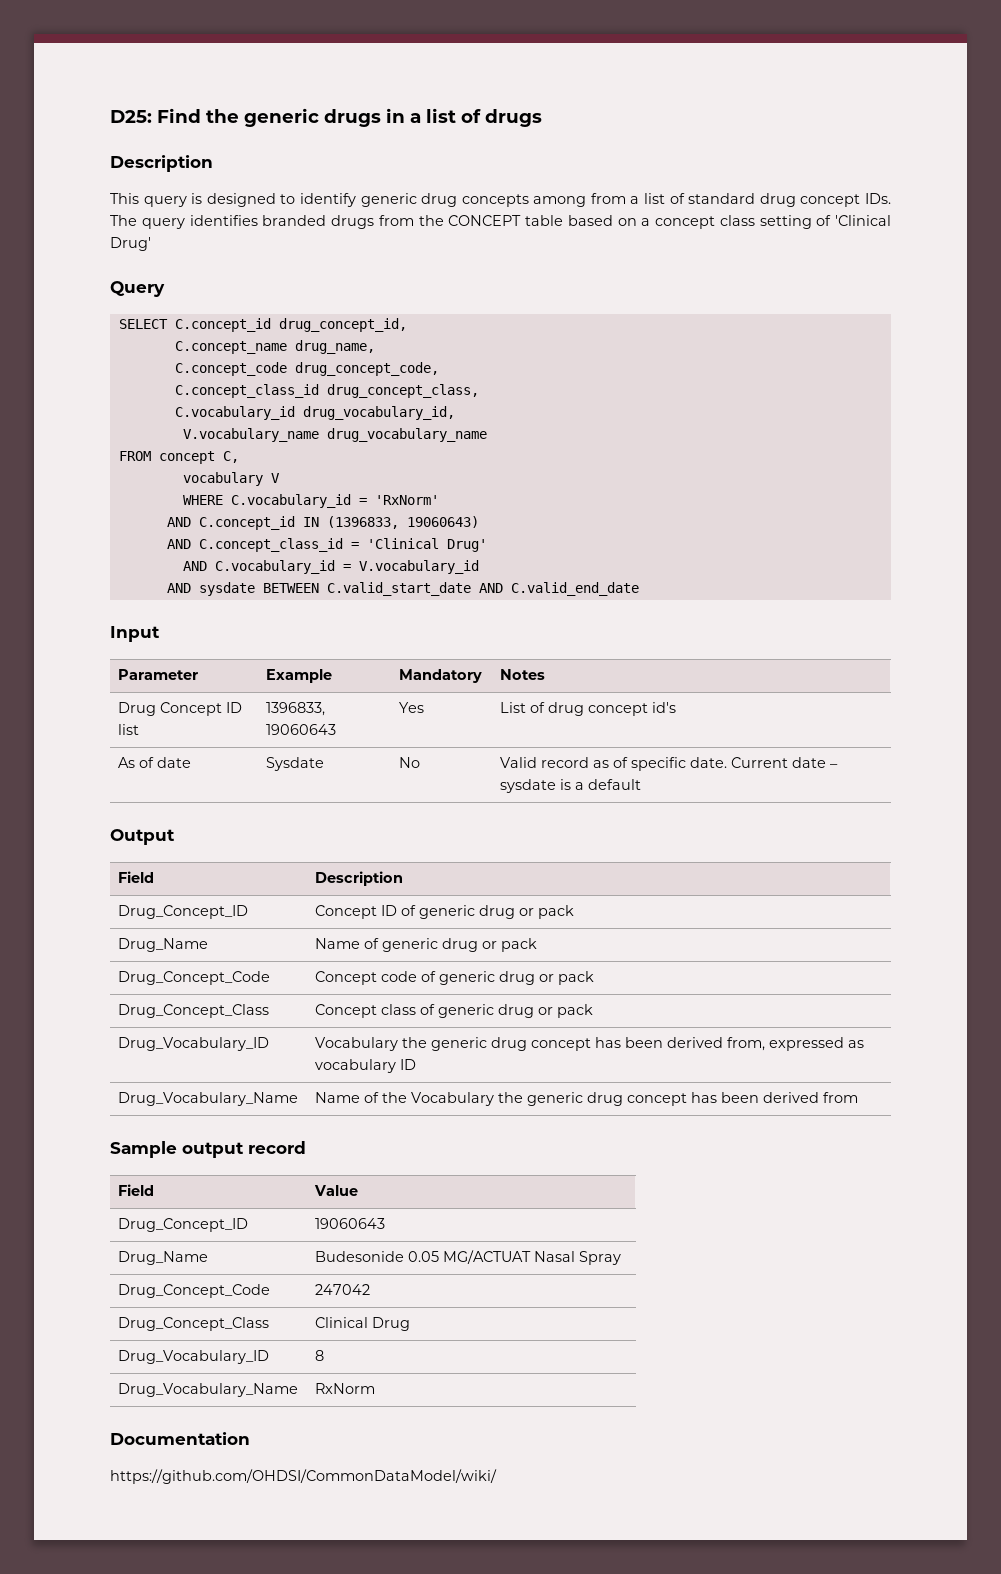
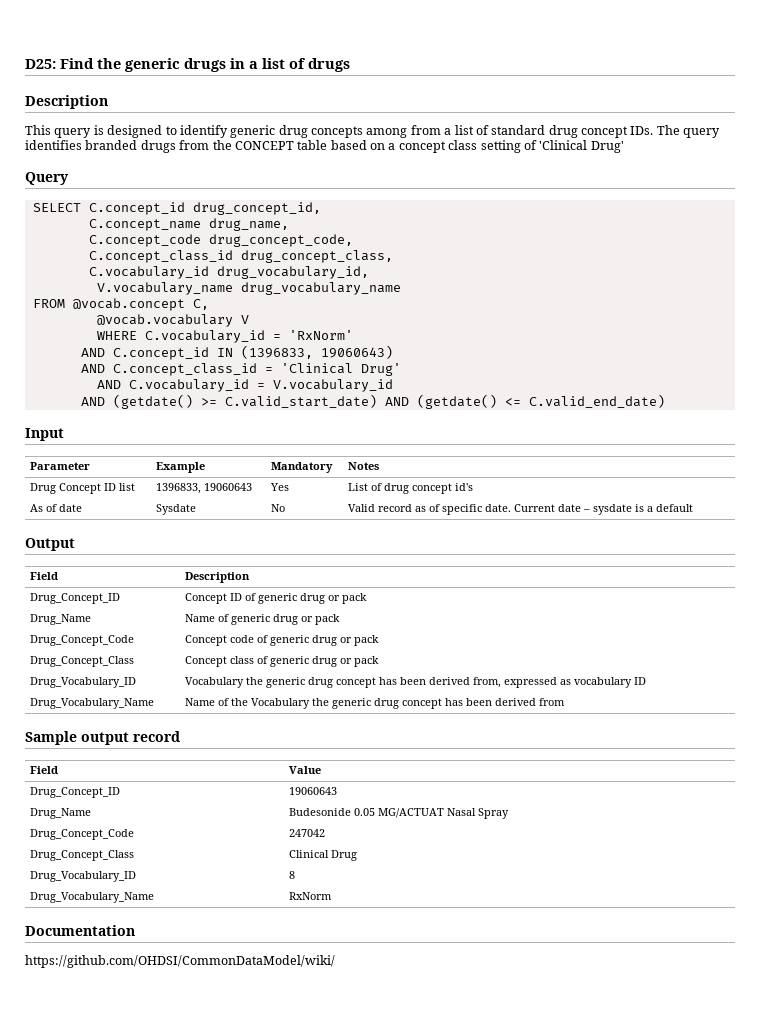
- FROM concept C,
+ FROM @vocab.concept C,
- vocabulary V
+ @vocab.vocabulary V
- AND sysdate BETWEEN C.valid_start_date AND C.valid_end_date
+ AND (getdate() >= C.valid_start_date) AND (getdate() <= C.valid_end_date)

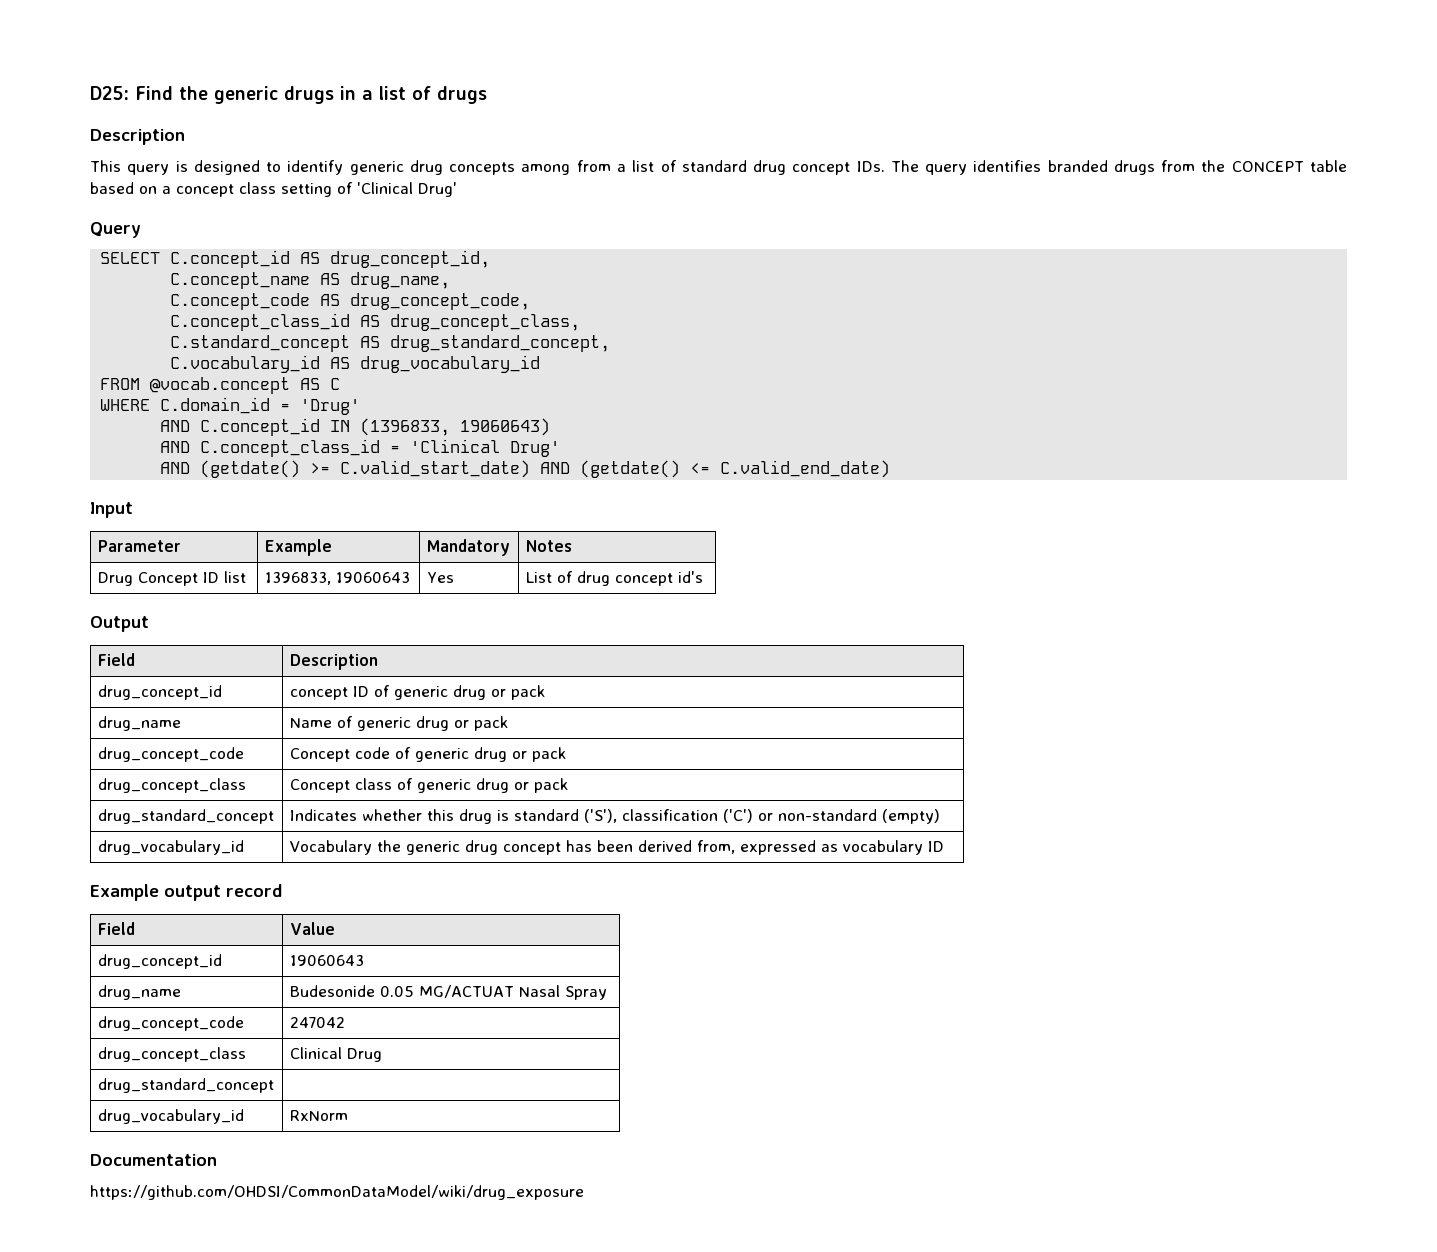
- SELECT C.concept_id drug_concept_id,
+ SELECT C.concept_id AS drug_concept_id,
- C.concept_name drug_name,
+ C.concept_name AS drug_name,
- C.concept_code drug_concept_code,
+ C.concept_code AS drug_concept_code,
- C.concept_class_id drug_concept_class,
+ C.concept_class_id AS drug_concept_class,
- C.vocabulary_id drug_vocabulary_id,
- V.vocabulary_name drug_vocabulary_name
- FROM @vocab.concept C,
- @vocab.vocabulary V
- WHERE C.vocabulary_id = 'RxNorm'
+ C.standard_concept AS drug_standard_concept,
+ C.vocabulary_id AS drug_vocabulary_id
+ FROM @vocab.concept AS C
+ WHERE C.domain_id = 'Drug'
- AND C.vocabulary_id = V.vocabulary_id
- As of date | Sysdate | No | Valid record as of specific date. Current date – sysdate is a default
- Drug_Concept_ID | Concept ID of generic drug or pack
+ drug_concept_id | concept ID of generic drug or pack
- Drug_Name | Name of generic drug or pack
+ drug_name | Name of generic drug or pack
- Drug_Concept_Code | Concept code of generic drug or pack
+ drug_concept_code | Concept code of generic drug or pack
- Drug_Concept_Class | Concept class of generic drug or pack
+ drug_concept_class | Concept class of generic drug or pack
- Drug_Vocabulary_ID | Vocabulary the generic drug concept has been derived from, expressed as vocabulary ID
+ drug_standard_concept | Indicates whether this drug is standard ('S'), classification ('C') or non-standard (empty)
+ drug_vocabulary_id | Vocabulary the generic drug concept has been derived from, expressed as vocabulary ID
- Drug_Vocabulary_Name | Name of the Vocabulary the generic drug concept has been derived from
- Sample output record
+ Example output record
- Drug_Concept_ID | 19060643
+ drug_concept_id | 19060643
- Drug_Name | Budesonide 0.05 MG/ACTUAT Nasal Spray
+ drug_name | Budesonide 0.05 MG/ACTUAT Nasal Spray
- Drug_Concept_Code | 247042
+ drug_concept_code | 247042
- Drug_Concept_Class | Clinical Drug
- Drug_Vocabulary_ID | 8
- Drug_Vocabulary_Name | RxNorm
+ drug_concept_class | Clinical Drug
+ drug_standard_concept |
+ drug_vocabulary_id | RxNorm
- https://github.com/OHDSI/CommonDataModel/wiki/
+ https://github.com/OHDSI/CommonDataModel/wiki/drug_exposure

